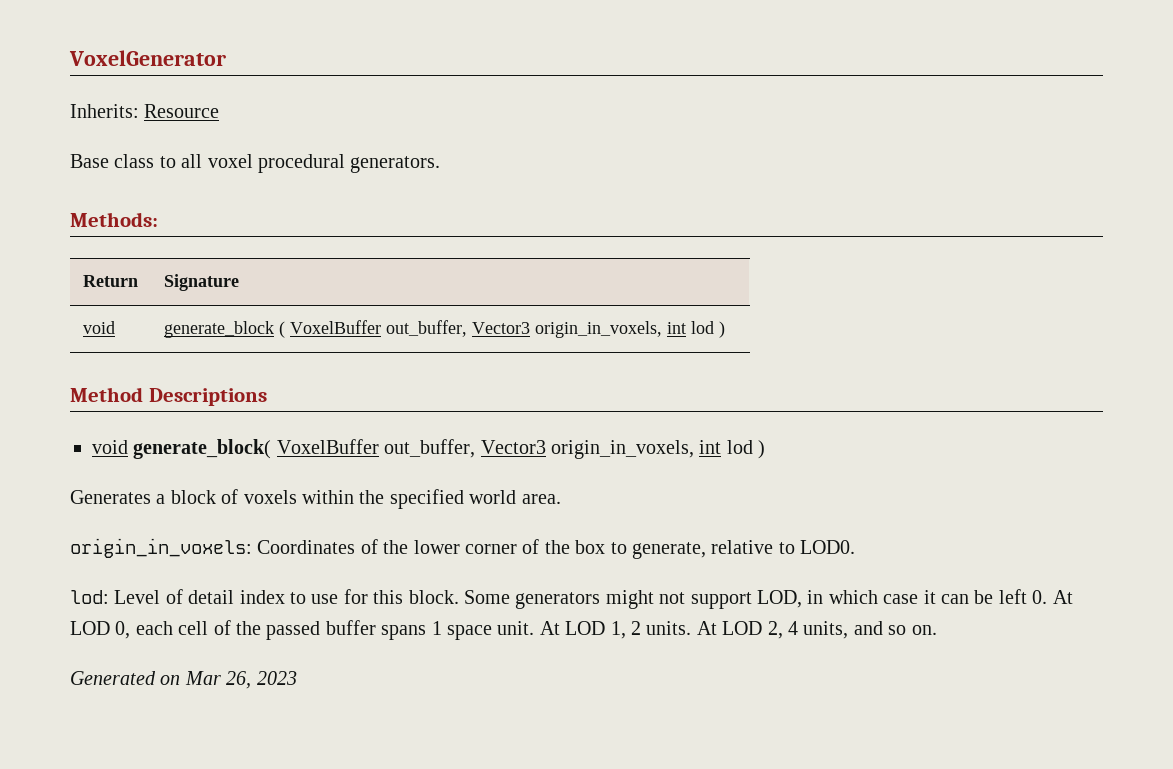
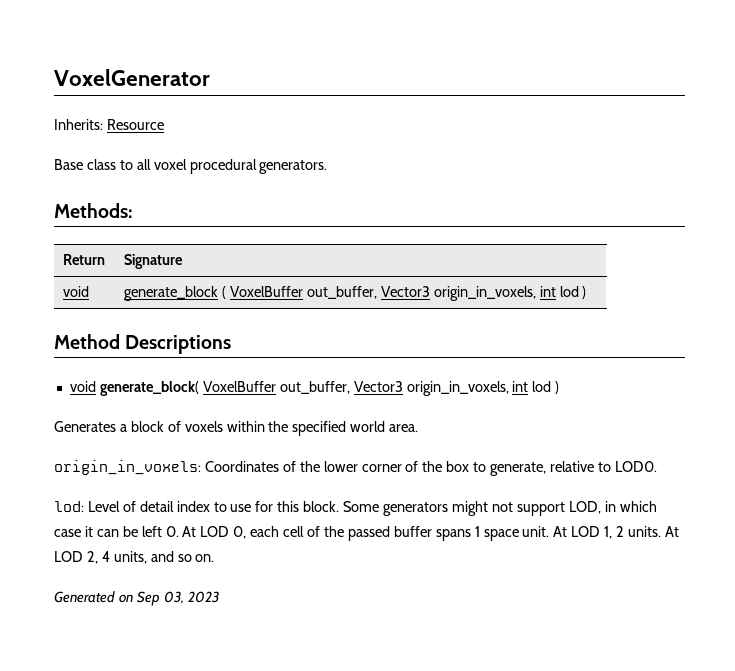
- Generated on Mar 26, 2023
+ Generated on Sep 03, 2023

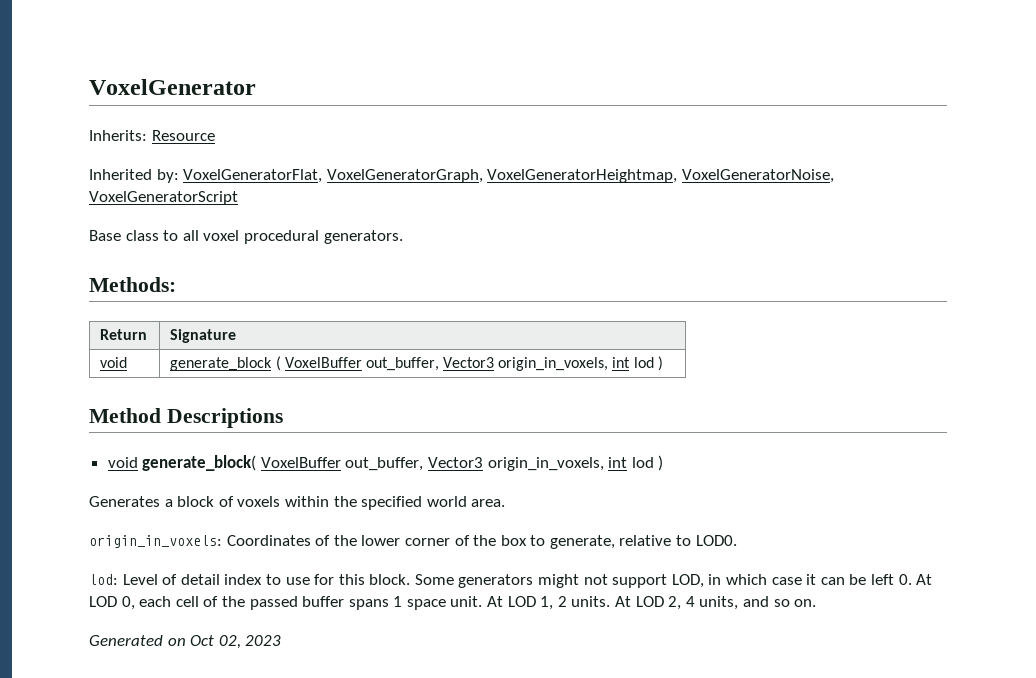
+ Inherited by: VoxelGeneratorFlat, VoxelGeneratorGraph, VoxelGeneratorHeightmap, VoxelGeneratorNoise, VoxelGeneratorScript
- Generated on Sep 03, 2023
+ Generated on Oct 02, 2023

